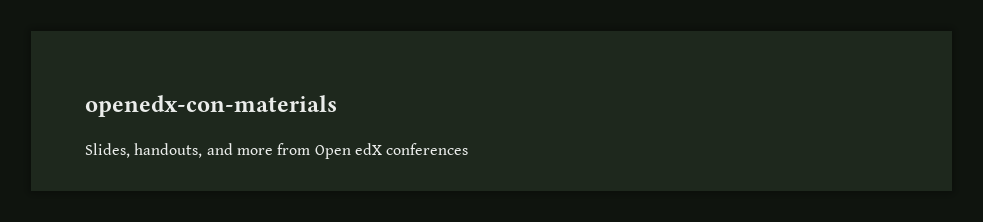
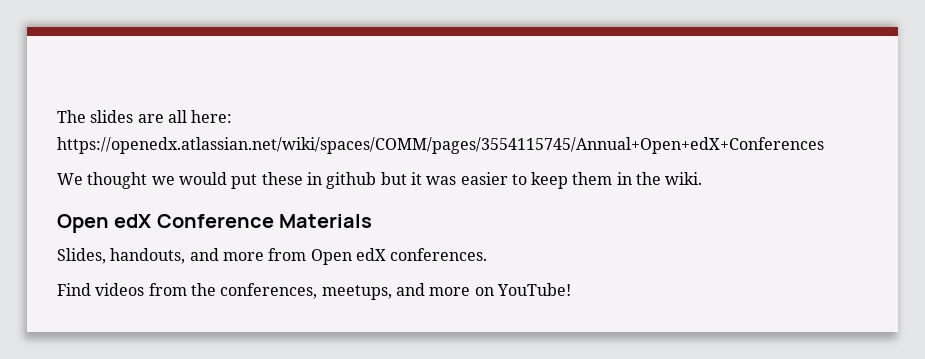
- openedx-con-materials
+ The slides are all here: https://openedx.atlassian.net/wiki/spaces/COMM/pages/3554115745/Annual+Open+edX+Conferences
+ We thought we would put these in github but it was easier to keep them in the wiki.
+ Open edX Conference Materials
- Slides, handouts, and more from Open edX conferences
+ Slides, handouts, and more from Open edX conferences.
+ Find videos from the conferences, meetups, and more on YouTube!

